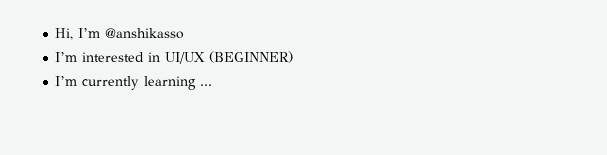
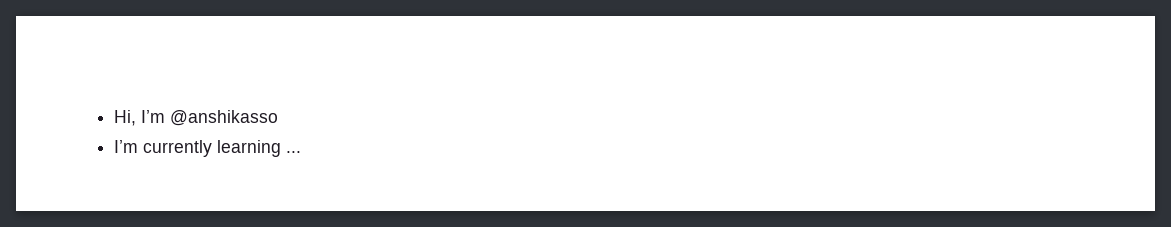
- I’m interested in UI/UX (BEGINNER)

